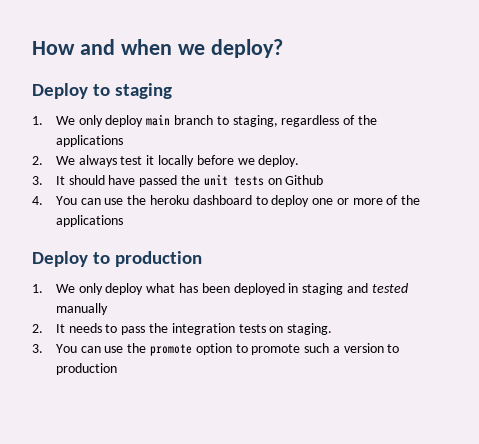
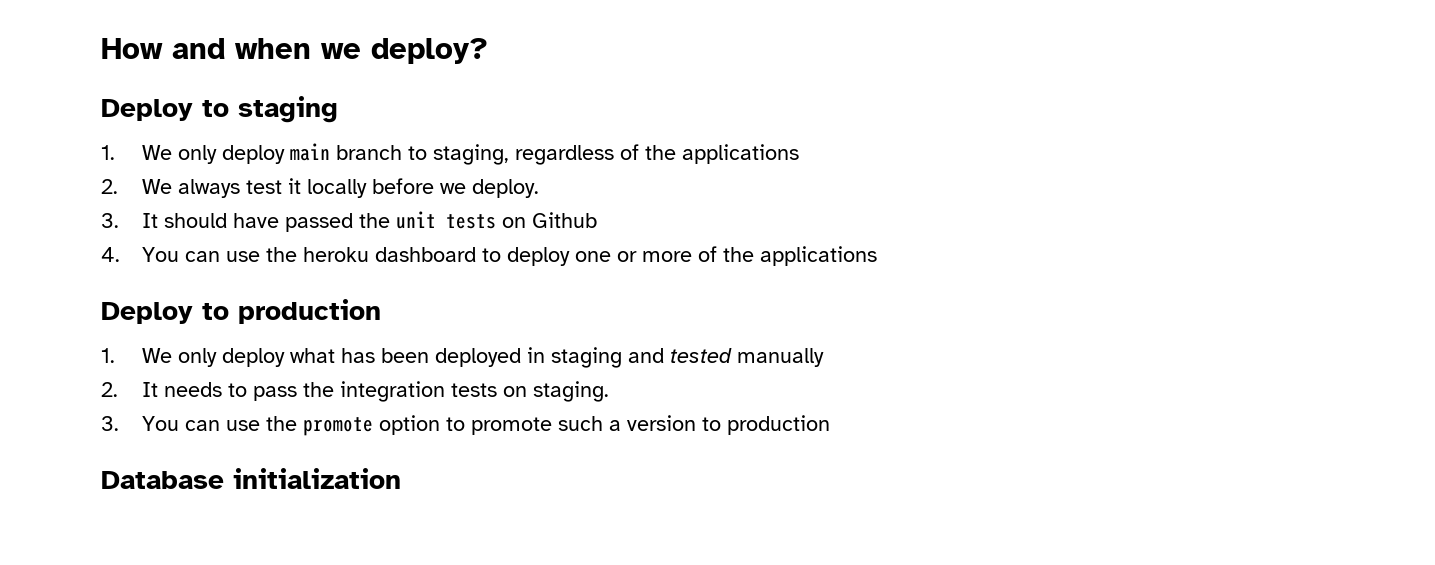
+ Database initialization

